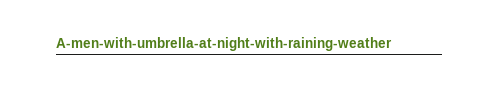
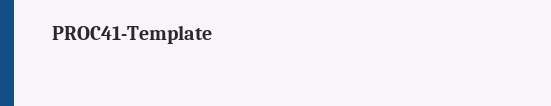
- A-men-with-umbrella-at-night-with-raining-weather
+ PROC41-Template

